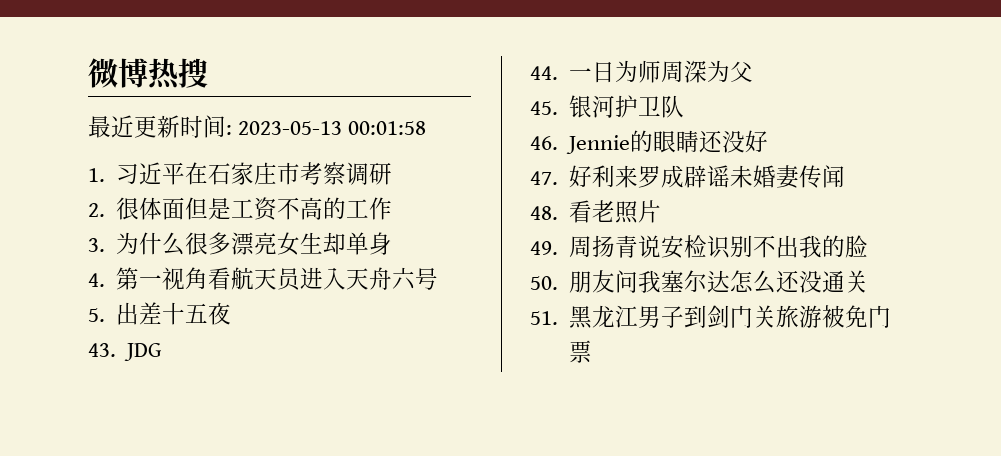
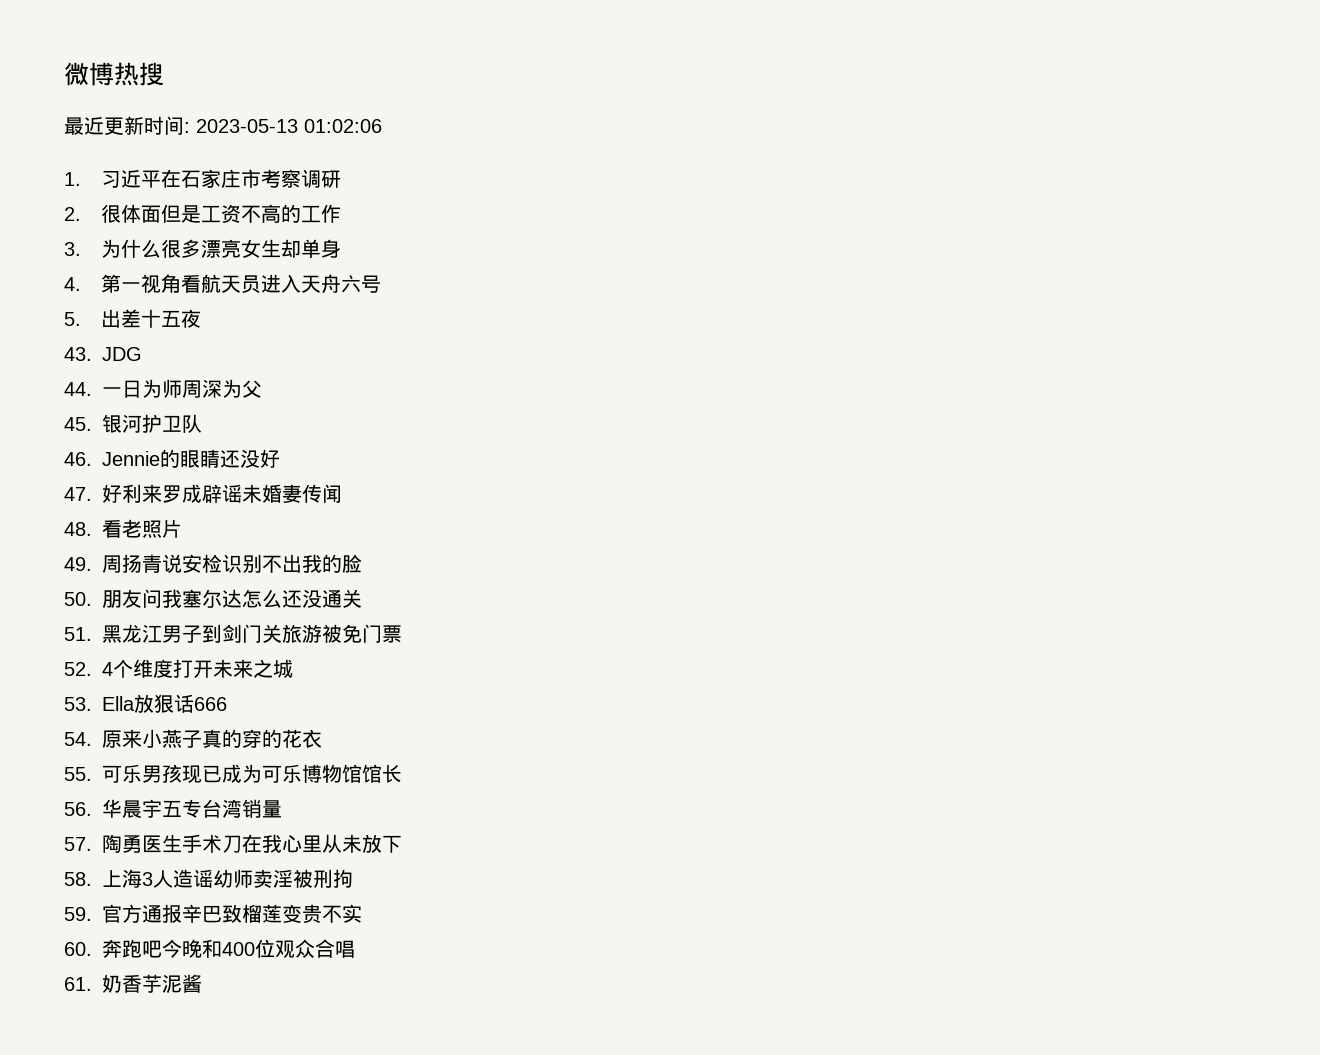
- 最近更新时间: 2023-05-13 00:01:58
+ 最近更新时间: 2023-05-13 01:02:06
+ 52. 4个维度打开未来之城
+ 53. Ella放狠话666
+ 54.原来小燕子真的穿的花衣
+ 55.可乐男孩现已成为可乐博物馆馆长
+ 56.华晨宇五专台湾销量
+ 57.陶勇医生手术刀在我心里从未放下
+ 58.上海3人造谣幼师卖淫被刑拘
+ 59.官方通报辛巴致榴莲变贵不实
+ 60.奔跑吧今晚和400位观众合唱
+ 61.奶香芋泥酱

